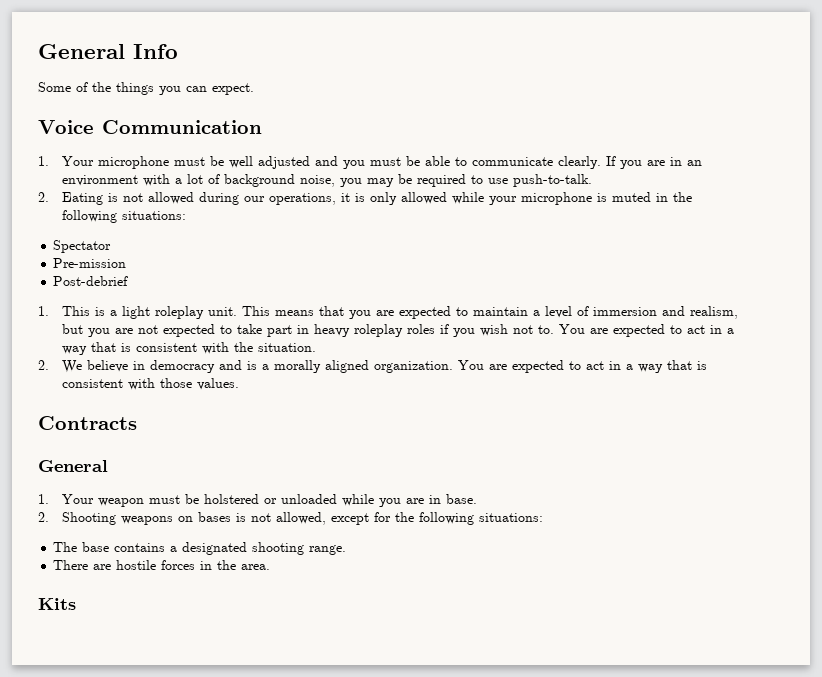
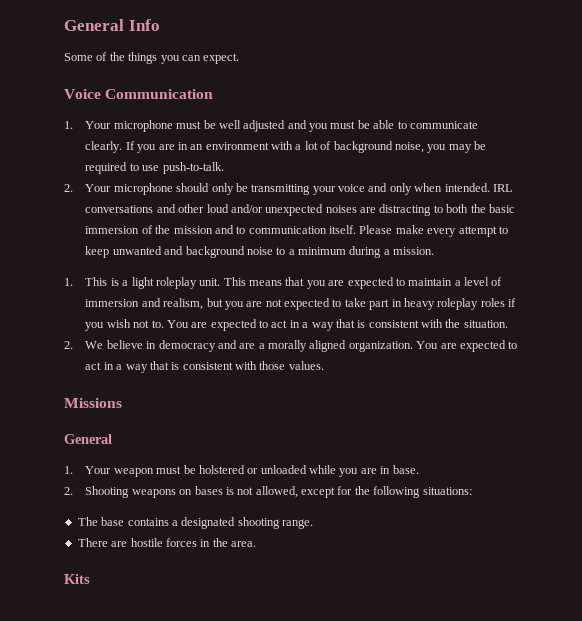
- 2. Eating is not allowed during our operations, it is only allowed while your microphone is muted in the following situations:
- Spectator
- Pre-mission
- Post-debrief
+ 2. Your microphone should only be transmitting your voice and only when intended. IRL conversations and other loud and/or unexpected noises are distracting to both the basic immersion of the mission and to communication itself. Please make every attempt to keep unwanted and background noise to a minimum during a mission.
- 2. We believe in democracy and is a morally aligned organization.
+ 2. We believe in democracy and are a morally aligned organization.
- Contracts
+ Missions

